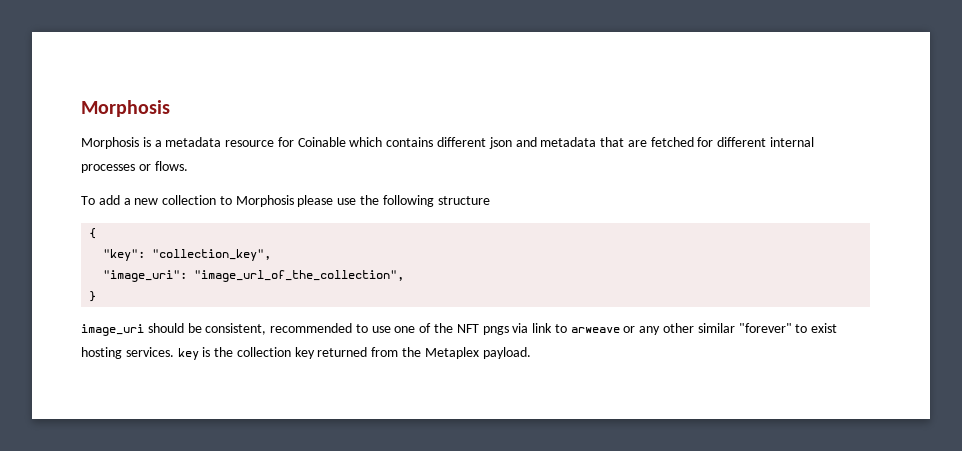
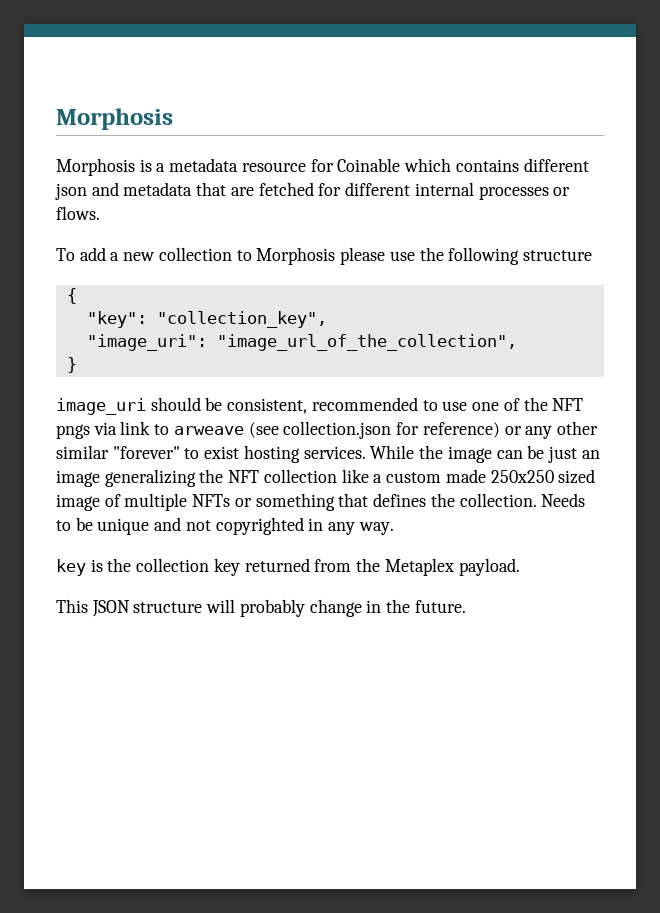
- image_uri should be consistent, recommended to use one of the NFT pngs via link to arweave or any other similar "forever" to exist hosting services. key is the collection key returned from the Metaplex payload.
+ image_uri should be consistent, recommended to use one of the NFT pngs via link to arweave (see collection.json for reference) or any other similar "forever" to exist hosting services. While the image can be just an image generalizing the NFT collection like a custom made 250x250 sized image of multiple NFTs or something that defines the collection. Needs to be unique and not copyrighted in any way.
+ key is the collection key returned from the Metaplex payload.
+ This JSON structure will probably change in the future.

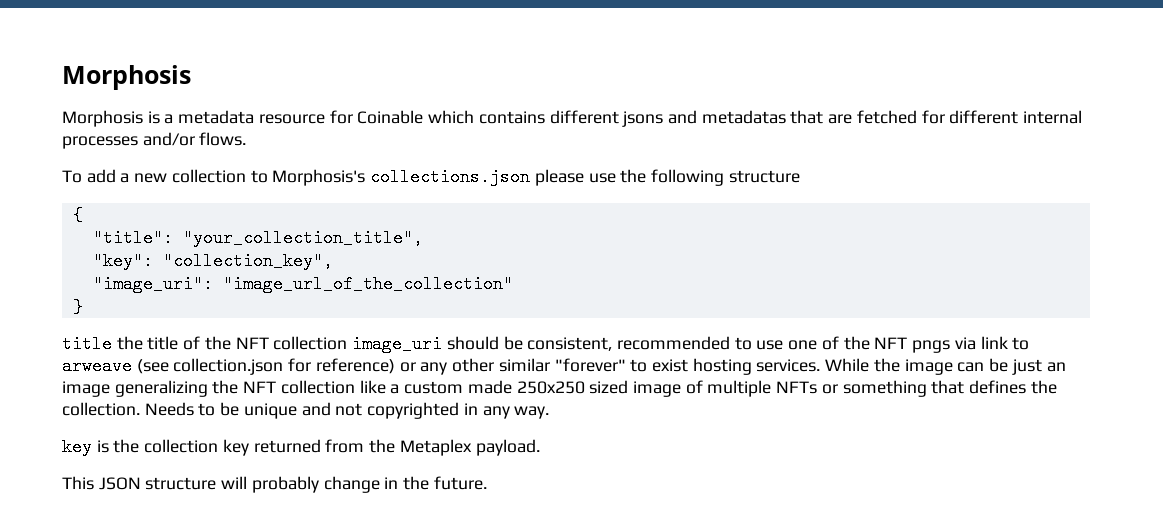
- Morphosis is a metadata resource for Coinable which contains different json and metadata that are fetched for different internal processes or flows.
+ Morphosis is a metadata resource for Coinable which contains different jsons and metadatas that are fetched for different internal processes and/or flows.
- To add a new collection to Morphosis please use the following structure
+ To add a new collection to Morphosis's collections.json please use the following structure
+ "title": "your_collection_title",
- "image_uri": "image_url_of_the_collection",
+ "image_uri": "image_url_of_the_collection"
- image_uri should be consistent, recommended to use one of the NFT pngs via link to arweave (see collection.json for reference) or any other similar "forever" to exist hosting services.
+ title the title of the NFT collection image_uri should be consistent, recommended to use one of the NFT pngs via link to arweave (see collection.json for reference) or any other similar "forever" to exist hosting services.

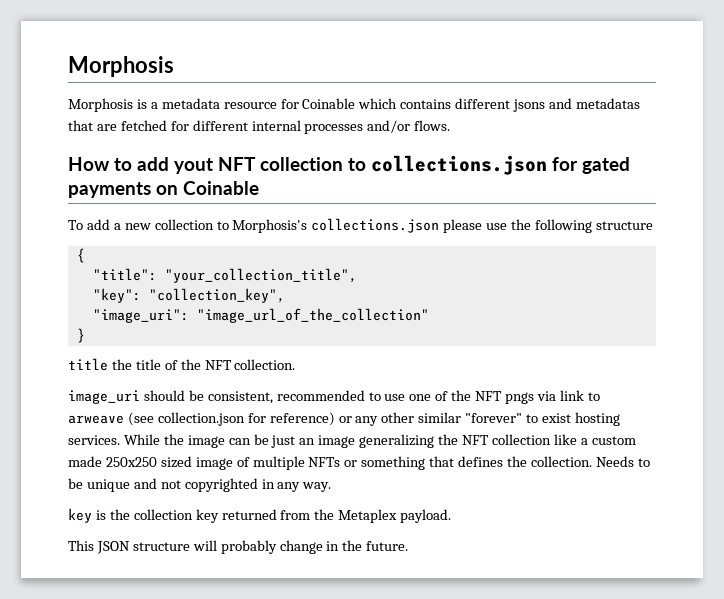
+ How to add yout NFT collection to collections.json for gated payments on Coinable
- title the title of the NFT collection image_uri should be consistent, recommended to use one of the NFT pngs via link to arweave (see collection.json for reference) or any other similar "forever" to exist hosting services.
+ title the title of the NFT collection.
+ image_uri should be consistent, recommended to use one of the NFT pngs via link to arweave (see collection.json for reference) or any other similar "forever" to exist hosting services.

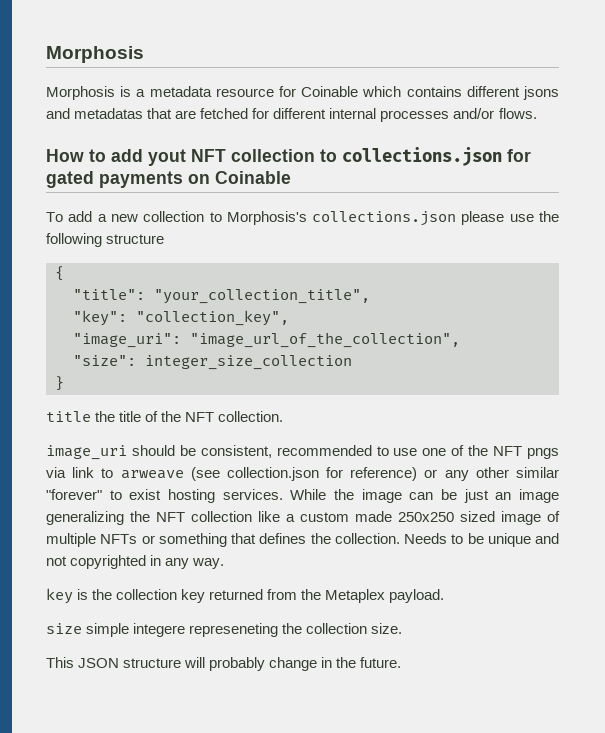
- "image_uri": "image_url_of_the_collection"
+ "image_uri": "image_url_of_the_collection",
+ "size": integer_size_collection
+ size simple integere represeneting the collection size.

